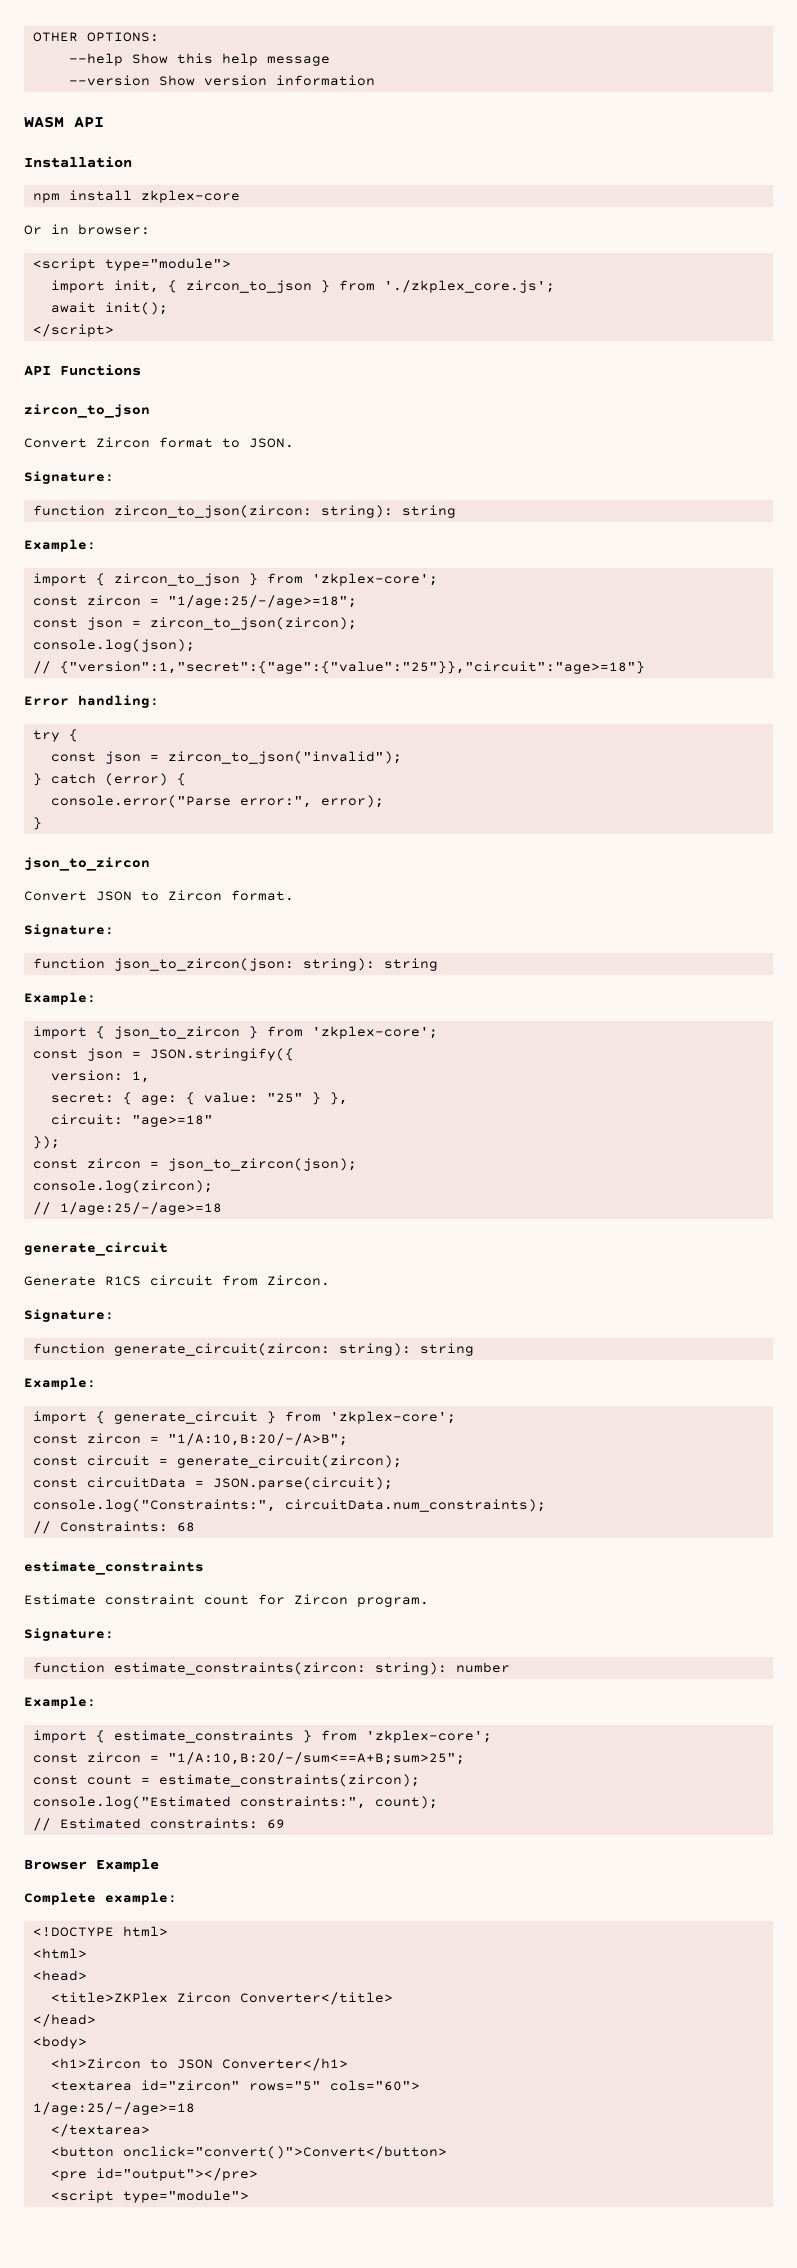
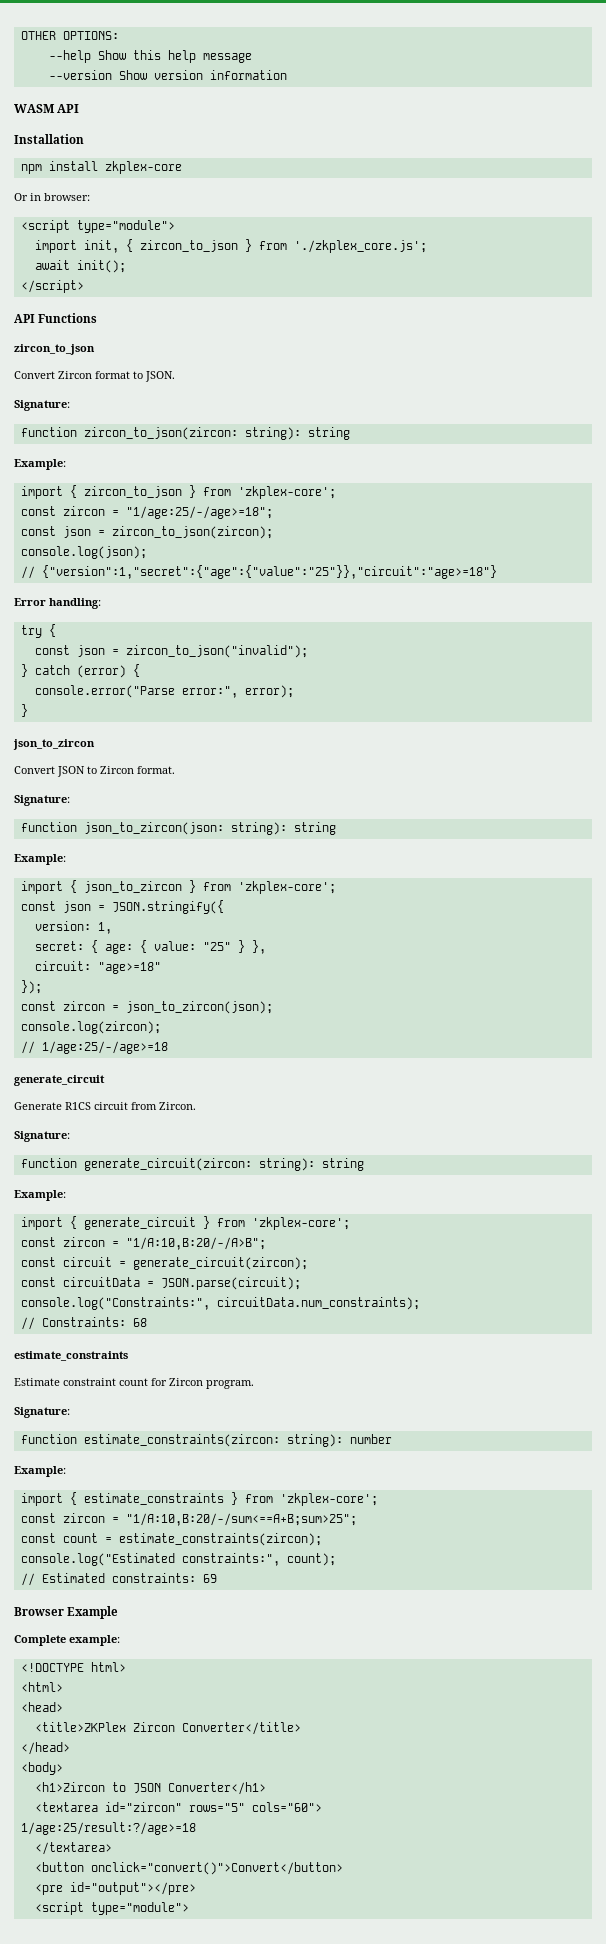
  <textarea id="zircon" rows="5" cols="60">
- 1/age:25/-/age>=18
+ 1/age:25/result:?/age>=18

